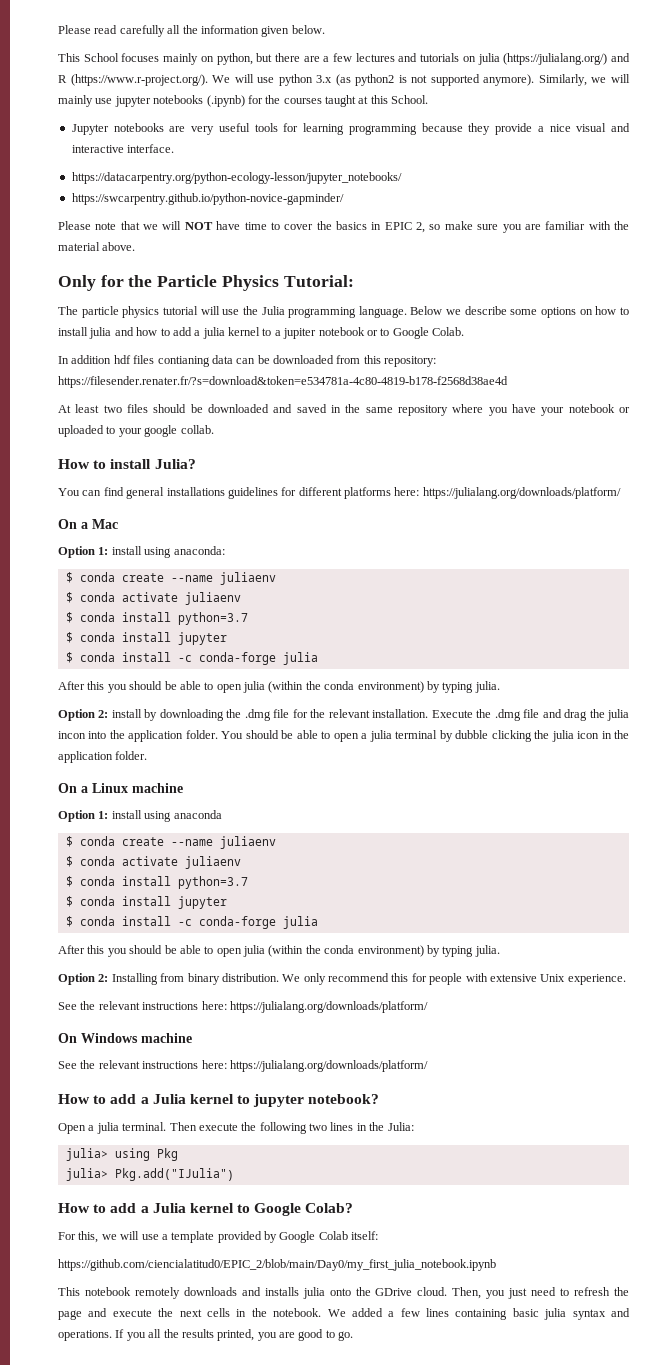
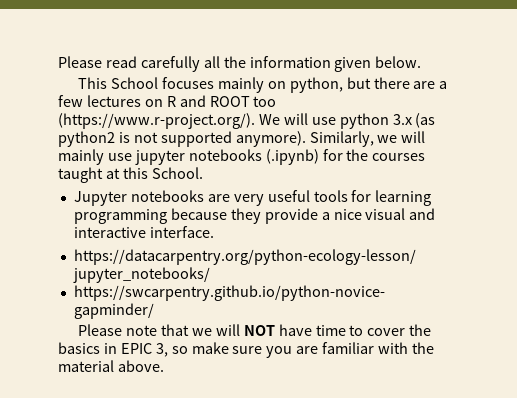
- This School focuses mainly on python, but there are a few lectures and tutorials on julia (https://julialang.org/) and R (https://www.r-project.org/). We will use python 3.x (as python2 is not supported anymore).
+ This School focuses mainly on python, but there are a few lectures on R and ROOT too (https://www.r-project.org/). We will use python 3.x (as python2 is not supported anymore).
- Please note that we will NOT have time to cover the basics in EPIC 2, so make sure you are familiar with the material above.
+ Please note that we will NOT have time to cover the basics in EPIC 3, so make sure you are familiar with the material above.
- Only for the Particle Physics Tutorial:
- The particle physics tutorial will use the Julia programming language. Below we describe some options on how to install julia and how to add a julia kernel to a jupiter notebook or to Google Colab.
- In addition hdf files contianing data can be downloaded from this repository: https://filesender.renater.fr/?s=download&token=e534781a-4c80-4819-b178-f2568d38ae4d
- At least two files should be downloaded and saved in the same repository where you have your notebook or uploaded to your google collab.
- How to install Julia?
- You can find general installations guidelines for different platforms here: https://julialang.org/downloads/platform/
- On a Mac
- Option 1: install using anaconda:
- $ conda create --name juliaenv
- $ conda activate juliaenv
- $ conda install python=3.7
- $ conda install jupyter
- $ conda install -c conda-forge julia
- After this you should be able to open julia (within the conda environment) by typing julia.
- Option 2: install by downloading the .dmg file for the relevant installation. Execute the .dmg file and drag the julia incon into the application folder. You should be able to open a julia terminal by dubble clicking the julia icon in the application folder.
- On a Linux machine
- Option 1: install using anaconda
- $ conda create --name juliaenv
- $ conda activate juliaenv
- $ conda install python=3.7
- $ conda install jupyter
- $ conda install -c conda-forge julia
- After this you should be able to open julia (within the conda environment) by typing julia.
- Option 2: Installing from binary distribution. We only recommend this for people with extensive Unix experience.
- See the relevant instructions here: https://julialang.org/downloads/platform/
- On Windows machine
- See the relevant instructions here: https://julialang.org/downloads/platform/
- How to add a Julia kernel to jupyter notebook?
- Open a julia terminal. Then execute the following two lines in the Julia:
- julia> using Pkg
- julia> Pkg.add("IJulia")
- How to add a Julia kernel to Google Colab?
- For this, we will use a template provided by Google Colab itself:
- https://github.com/ciencialatitud0/EPIC_2/blob/main/Day0/my_first_julia_notebook.ipynb
- This notebook remotely downloads and installs julia onto the GDrive cloud. Then, you just need to refresh the page and execute the next cells in the notebook. We added a few lines containing basic julia syntax and operations. If you all the results printed, you are good to go.

